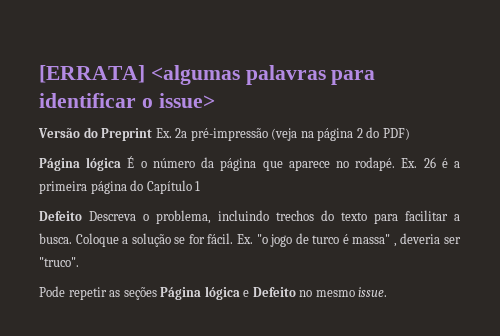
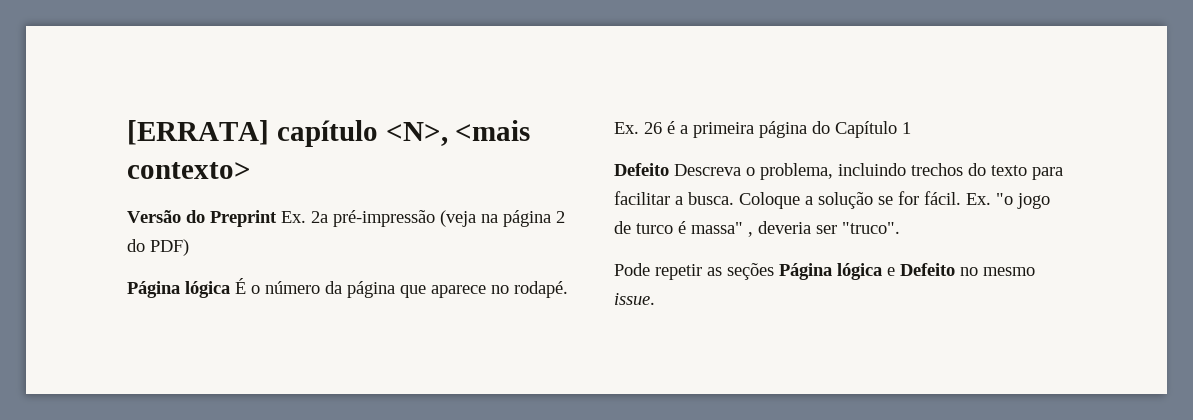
- [ERRATA] <algumas palavras para identificar o issue>
+ [ERRATA] capítulo <N>, <mais contexto>

